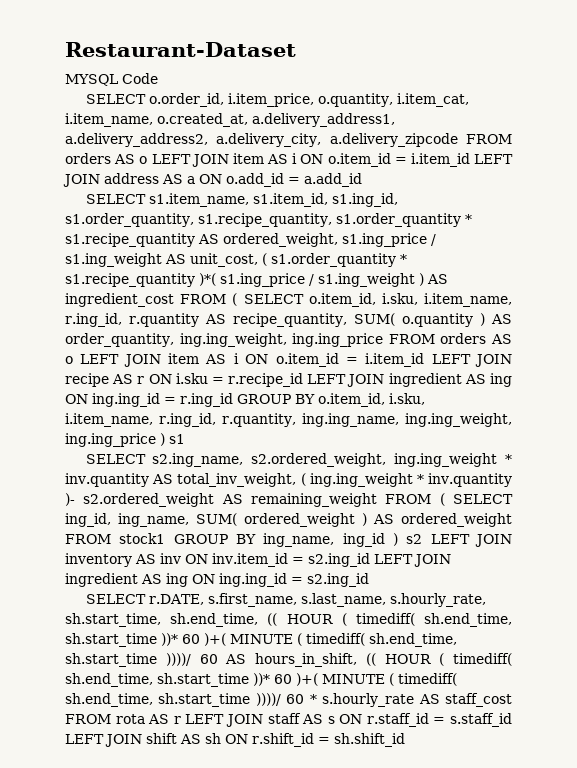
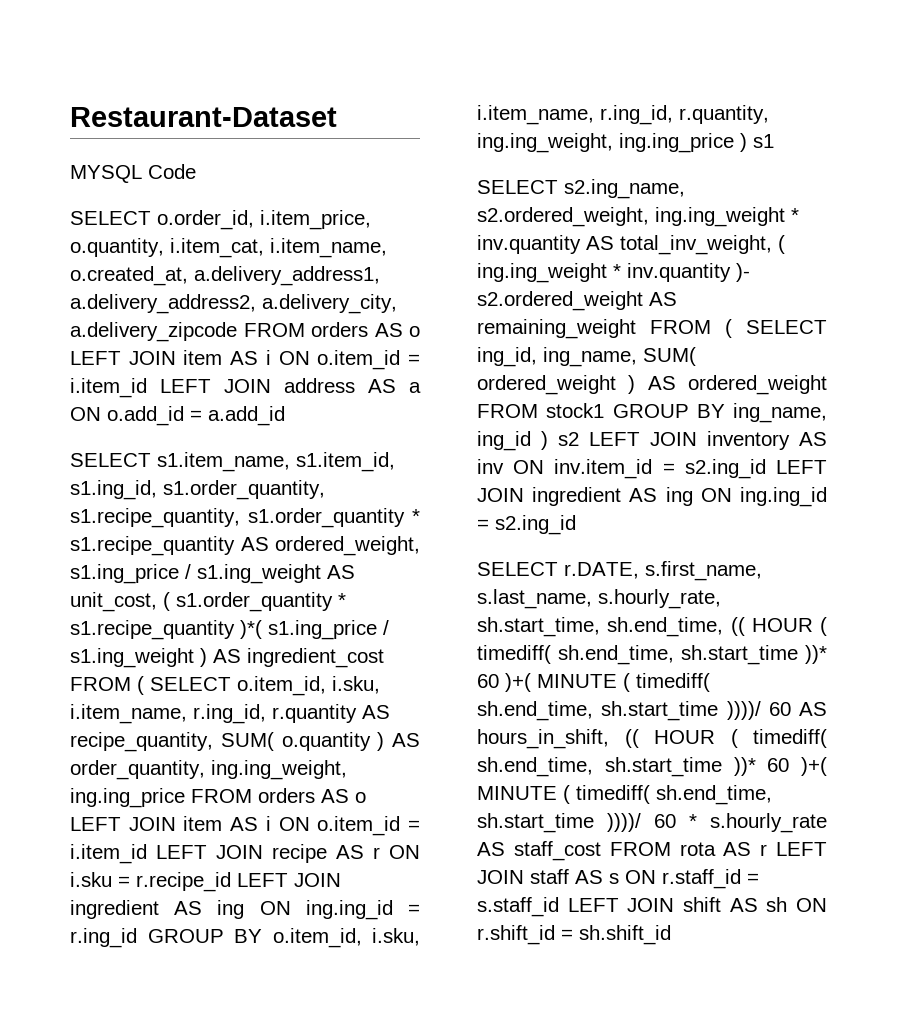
- SELECT s1.item_name, s1.item_id, s1.ing_id, s1.order_quantity, s1.recipe_quantity, s1.order_quantity * s1.recipe_quantity AS ordered_weight, s1.ing_price / s1.ing_weight AS unit_cost, ( s1.order_quantity * s1.recipe_quantity )*( s1.ing_price / s1.ing_weight ) AS ingredient_cost FROM ( SELECT o.item_id, i.sku, i.item_name, r.ing_id, r.quantity AS recipe_quantity, SUM( o.quantity ) AS order_quantity, ing.ing_weight, ing.ing_price FROM orders AS o LEFT JOIN item AS i ON o.item_id = i.item_id LEFT JOIN recipe AS r ON i.sku = r.recipe_id LEFT JOIN ingredient AS ing ON ing.ing_id = r.ing_id GROUP BY o.item_id, i.sku, i.item_name, r.ing_id, r.quantity, ing.ing_name, ing.ing_weight, ing.ing_price ) s1
+ SELECT s1.item_name, s1.item_id, s1.ing_id, s1.order_quantity, s1.recipe_quantity, s1.order_quantity * s1.recipe_quantity AS ordered_weight, s1.ing_price / s1.ing_weight AS unit_cost, ( s1.order_quantity * s1.recipe_quantity )*( s1.ing_price / s1.ing_weight ) AS ingredient_cost FROM ( SELECT o.item_id, i.sku, i.item_name, r.ing_id, r.quantity AS recipe_quantity, SUM( o.quantity ) AS order_quantity, ing.ing_weight, ing.ing_price FROM orders AS o LEFT JOIN item AS i ON o.item_id = i.item_id LEFT JOIN recipe AS r ON i.sku = r.recipe_id LEFT JOIN ingredient AS ing ON ing.ing_id = r.ing_id GROUP BY o.item_id, i.sku, i.item_name, r.ing_id, r.quantity, ing.ing_weight, ing.ing_price ) s1

